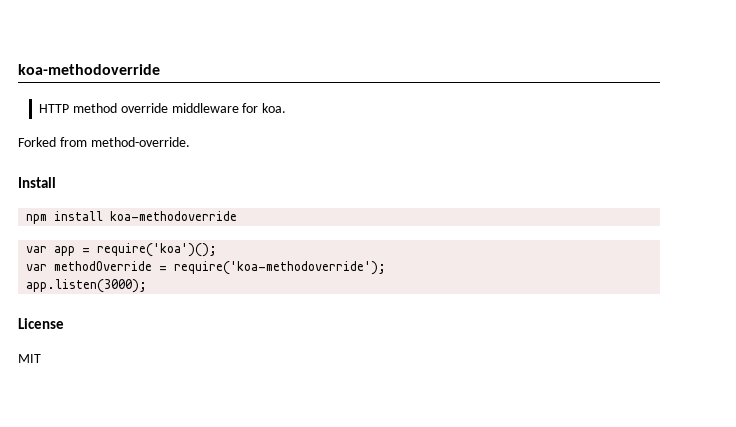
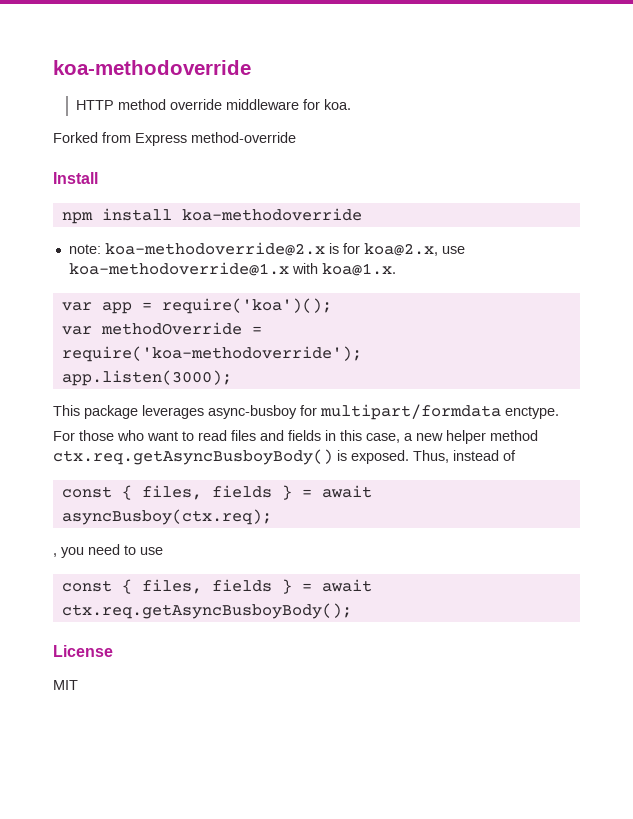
- Forked from method-override.
+ Forked from Express method-override
+ note: koa-methodoverride@2.x is for koa@2.x, use koa-methodoverride@1.x with koa@1.x.
+ This package leverages async-busboy for multipart/formdata enctype.
+ For those who want to read files and fields in this case, a new helper method ctx.req.getAsyncBusboyBody() is exposed. Thus, instead of
+ const { files, fields } = await asyncBusboy(ctx.req);
+ , you need to use
+ const { files, fields } = await ctx.req.getAsyncBusboyBody();

